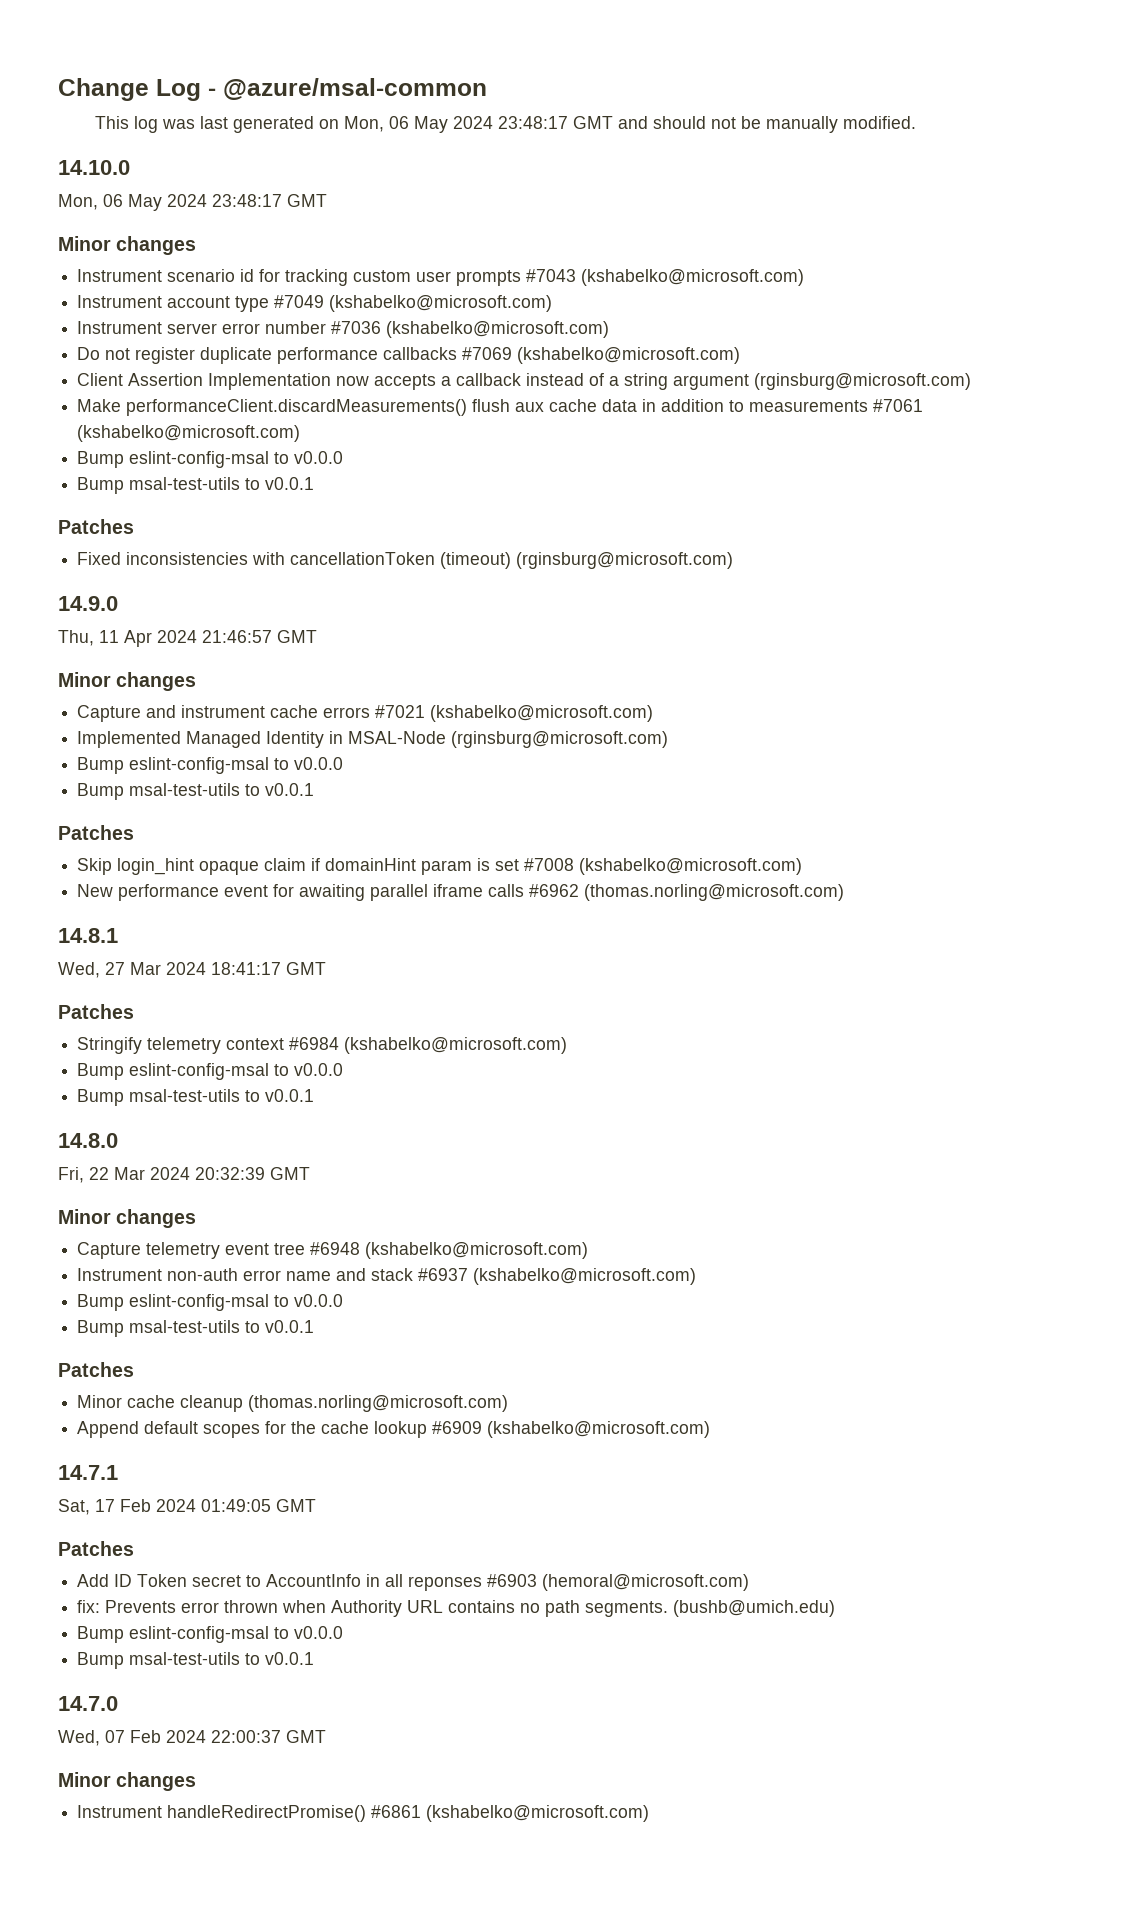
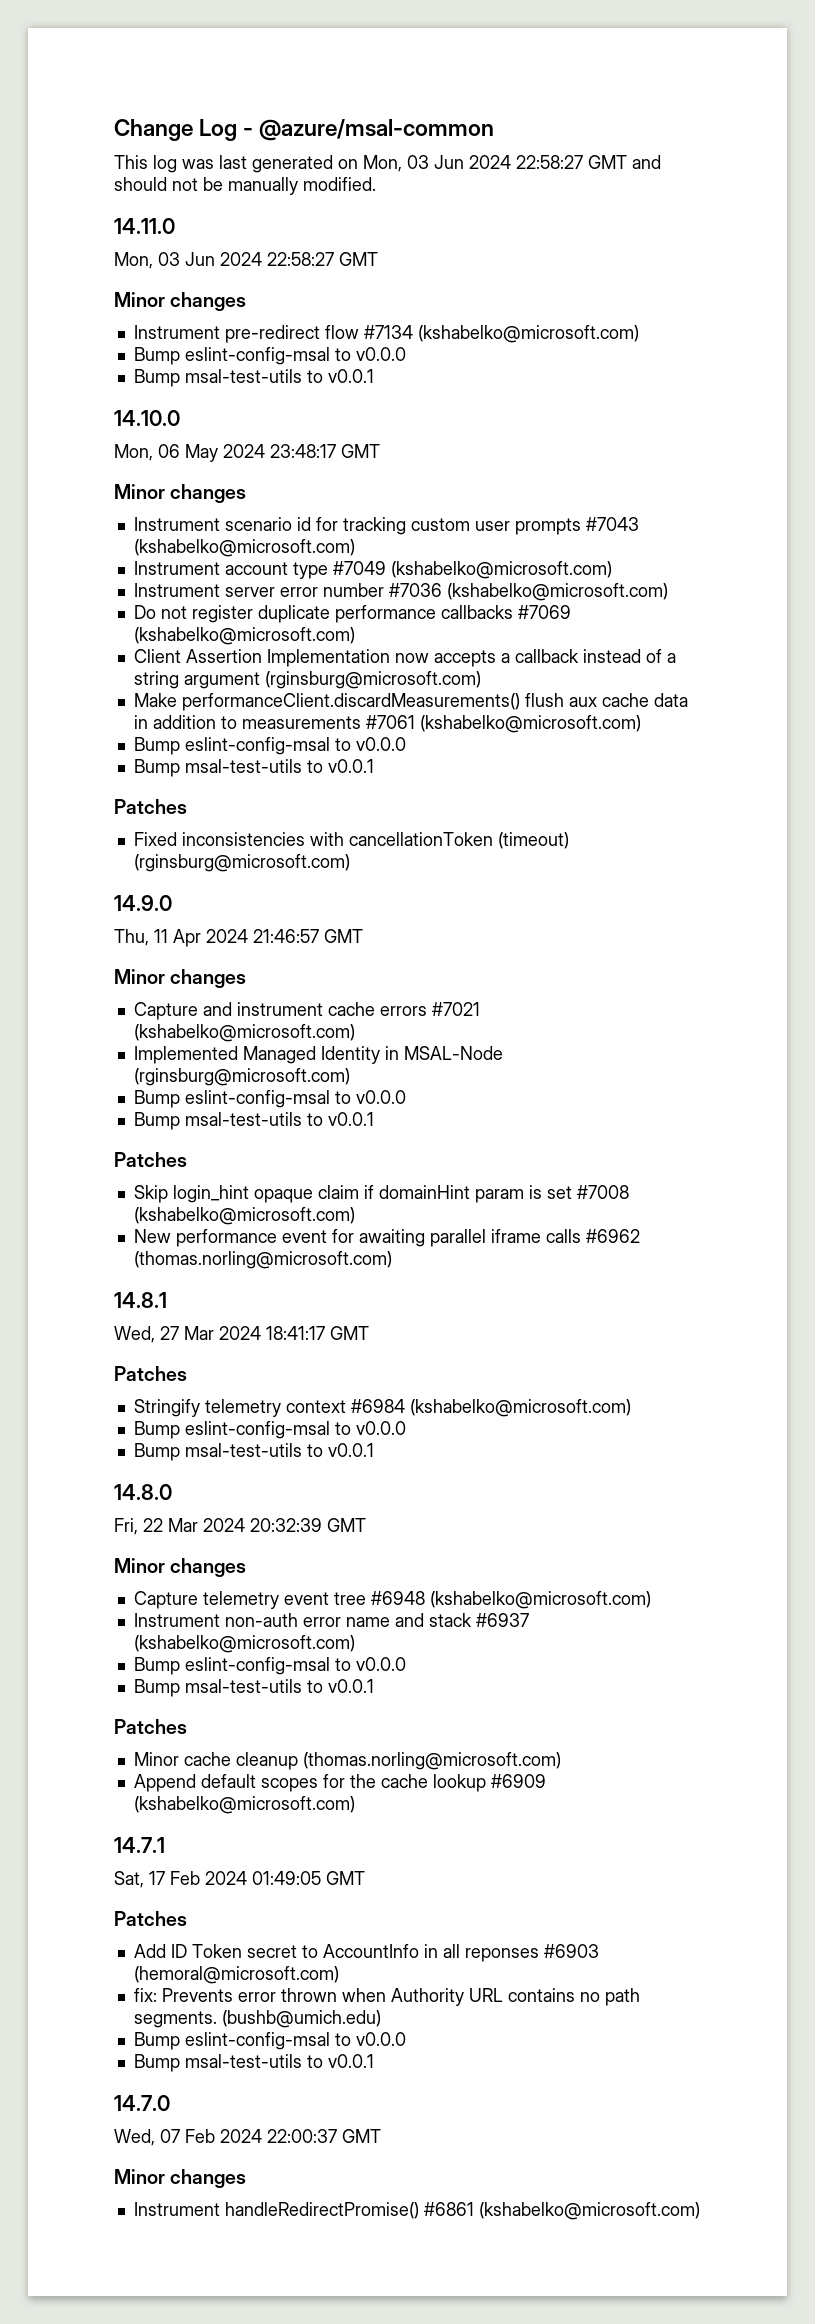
- This log was last generated on Mon, 06 May 2024 23:48:17 GMT and should not be manually modified.
+ This log was last generated on Mon, 03 Jun 2024 22:58:27 GMT and should not be manually modified.
+ 14.11.0
+ Mon, 03 Jun 2024 22:58:27 GMT
+ Minor changes
+ Instrument pre-redirect flow #7134 (kshabelko@microsoft.com)
+ Bump eslint-config-msal to v0.0.0
+ Bump msal-test-utils to v0.0.1

